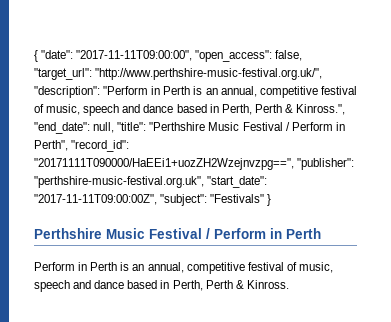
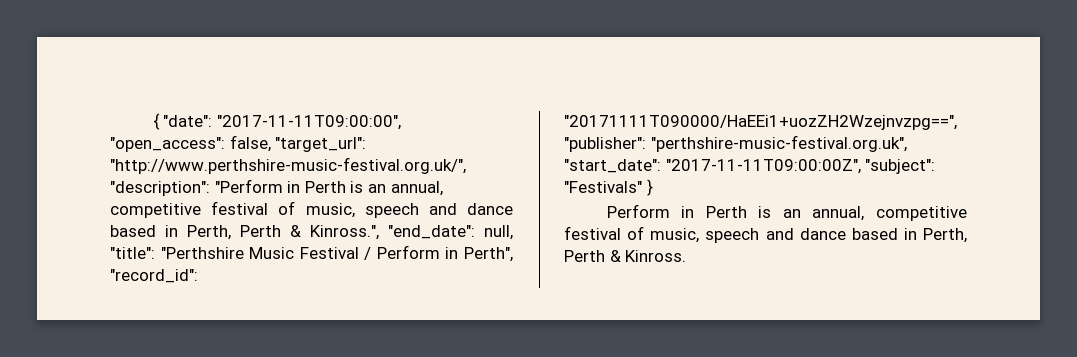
- Perthshire Music Festival / Perform in Perth

